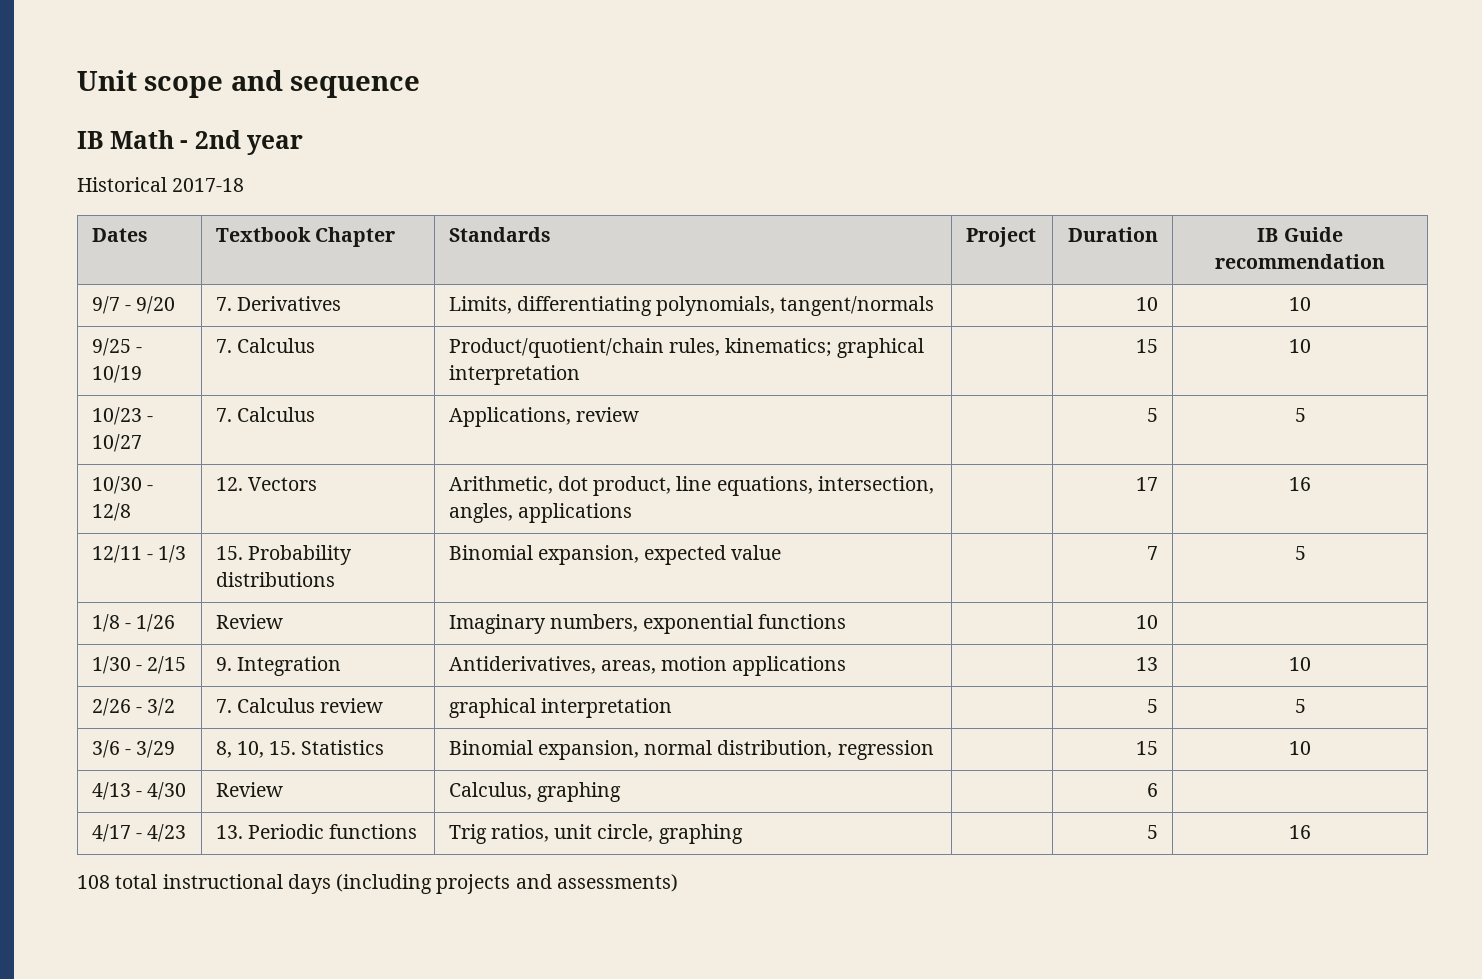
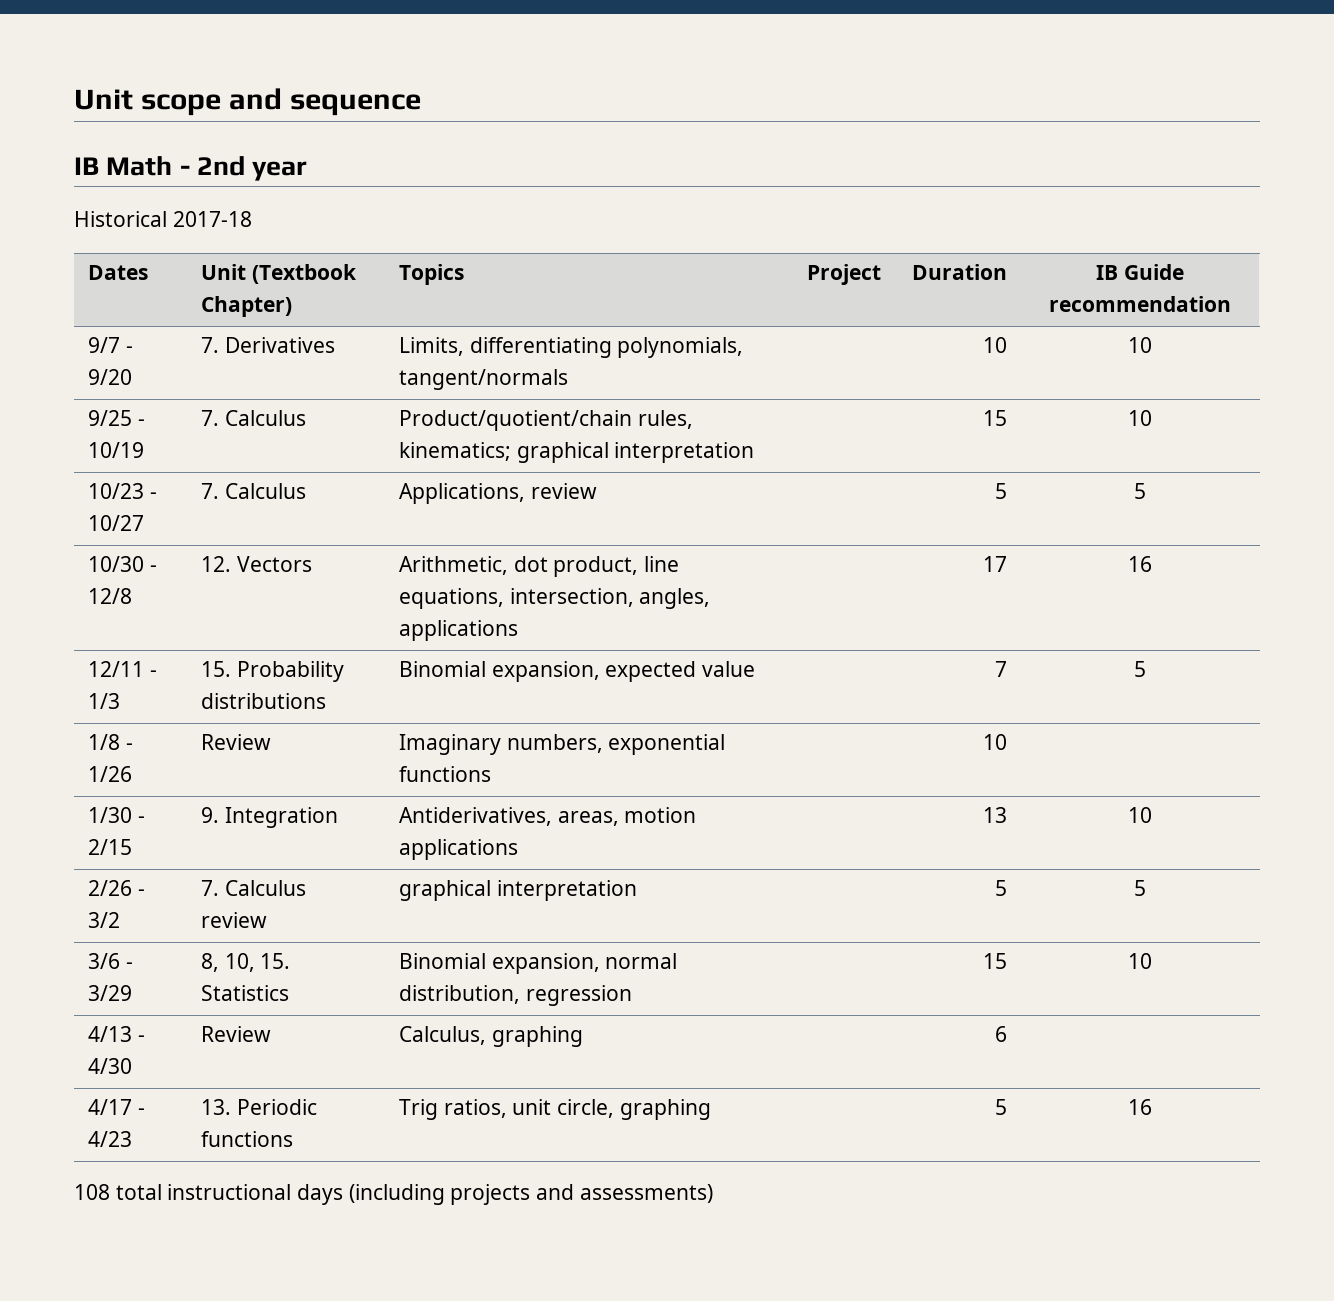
- Dates | Textbook Chapter | Standards | Project | Duration | IB Guide recommendation
+ Dates | Unit (Textbook Chapter) | Topics | Project | Duration | IB Guide recommendation

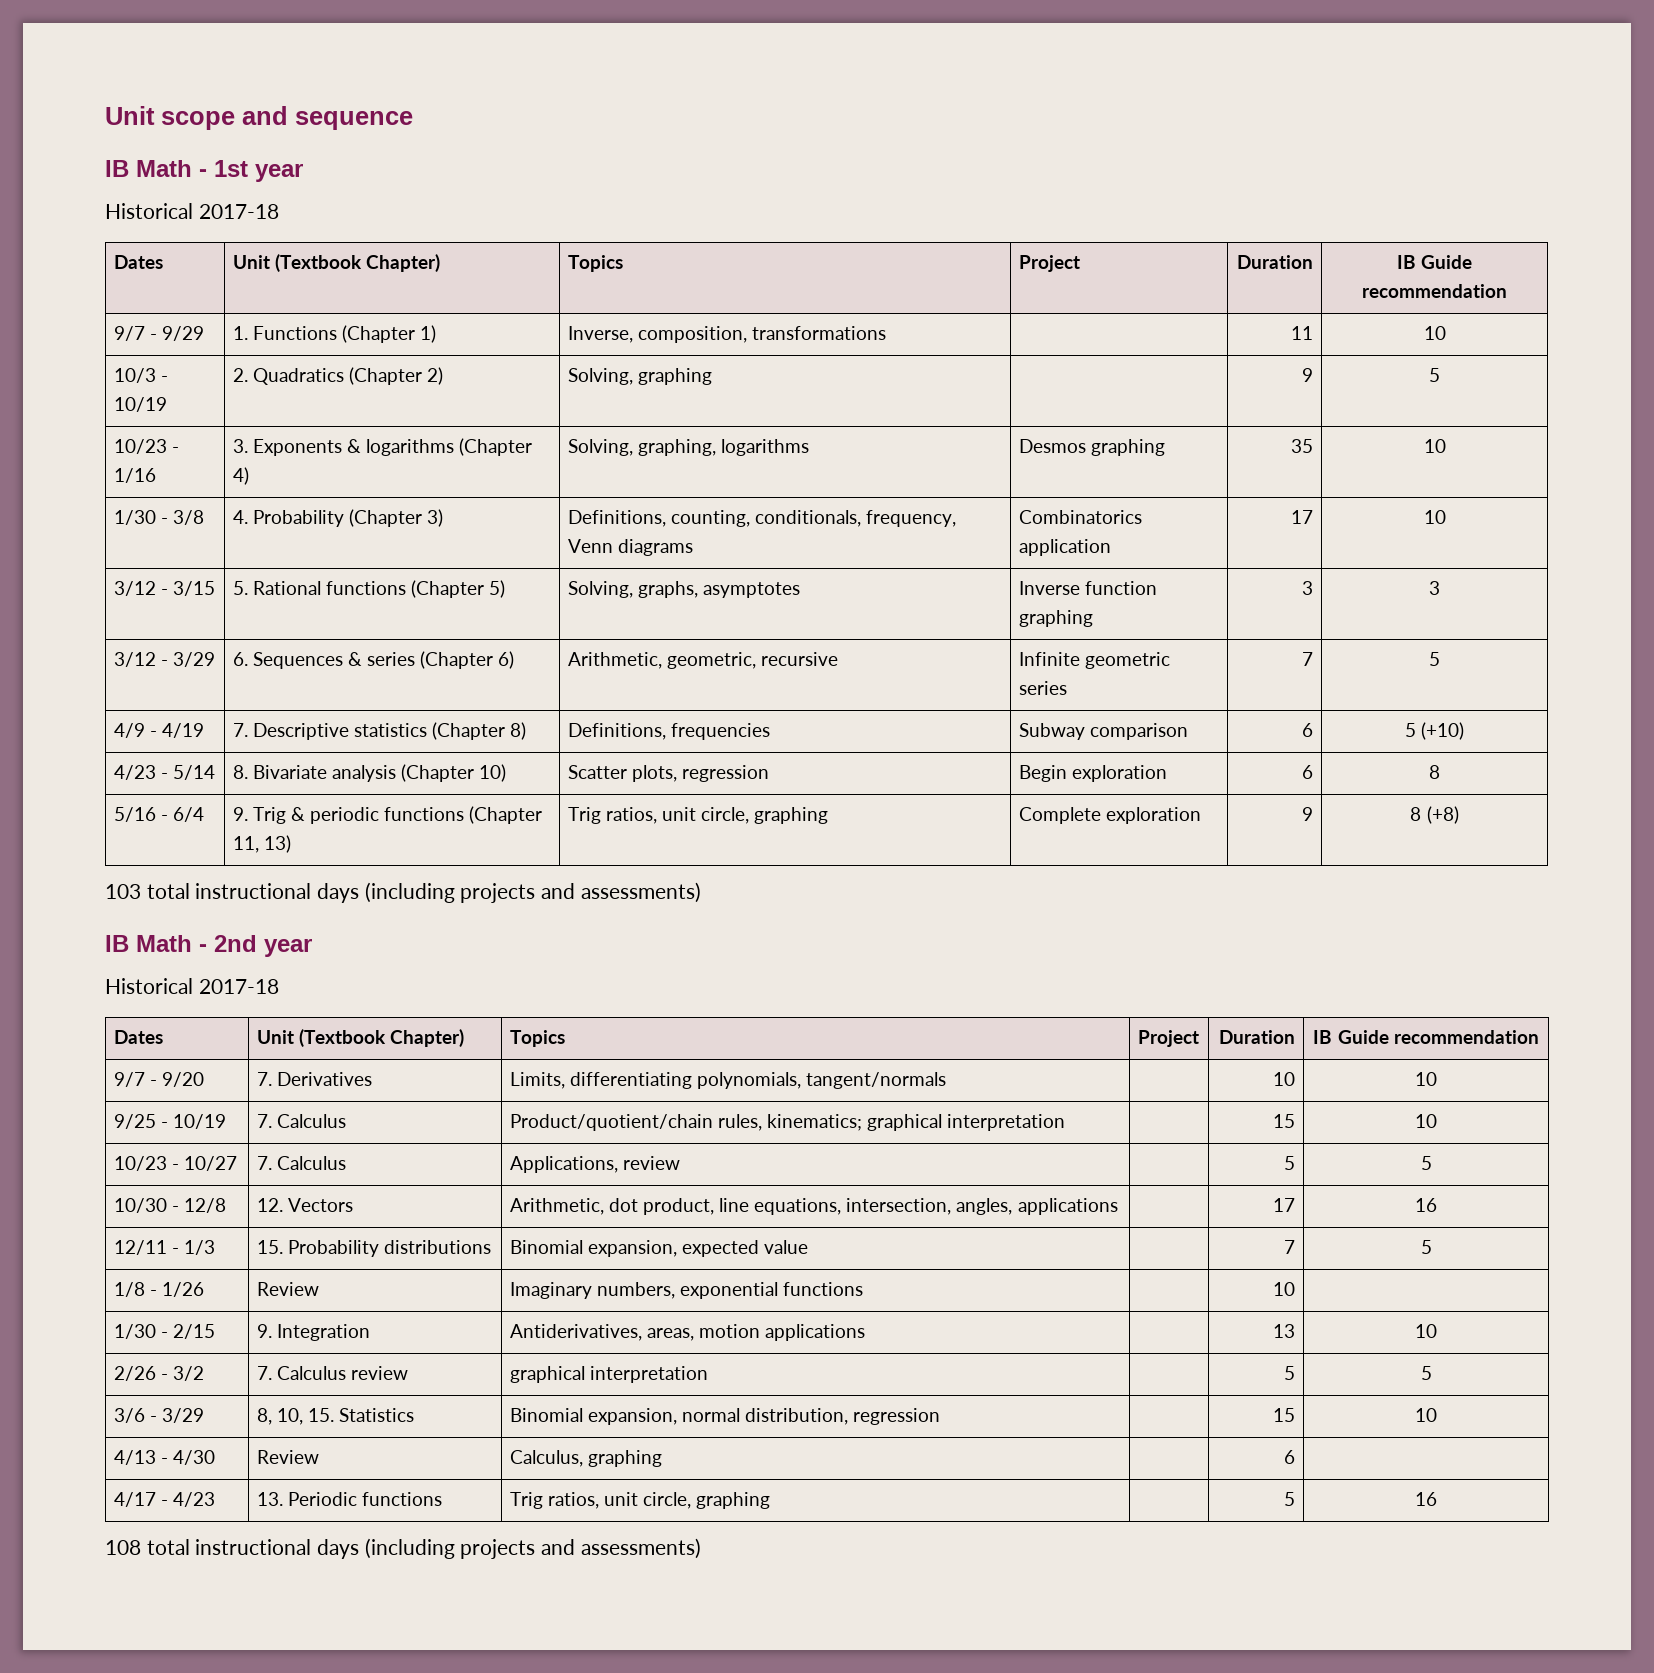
+ IB Math - 1st year
+ Historical 2017-18
+ Dates | Unit (Textbook Chapter) | Topics | Project | Duration | IB Guide recommendation
+ 9/7 - 9/29 | 1. Functions (Chapter 1) | Inverse, composition, transformations | | 11 | 10
+ 10/3 - 10/19 | 2. Quadratics (Chapter 2) | Solving, graphing | | 9 | 5
+ 10/23 - 1/16 | 3. Exponents & logarithms (Chapter 4) | Solving, graphing, logarithms | Desmos graphing | 35 | 10
+ 1/30 - 3/8 | 4. Probability (Chapter 3) | Definitions, counting, conditionals, frequency, Venn diagrams | Combinatorics application | 17 | 10
+ 3/12 - 3/15 | 5. Rational functions (Chapter 5) | Solving, graphs, asymptotes | Inverse function graphing | 3 | 3
+ 3/12 - 3/29 | 6. Sequences & series (Chapter 6) | Arithmetic, geometric, recursive | Infinite geometric series | 7 | 5
+ 4/9 - 4/19 | 7. Descriptive statistics (Chapter 8) | Definitions, frequencies | Subway comparison | 6 | 5 (+10)
+ 4/23 - 5/14 | 8. Bivariate analysis (Chapter 10) | Scatter plots, regression | Begin exploration | 6 | 8
+ 5/16 - 6/4 | 9. Trig & periodic functions (Chapter 11, 13) | Trig ratios, unit circle, graphing | Complete exploration | 9 | 8 (+8)
+ 103 total instructional days (including projects and assessments)

